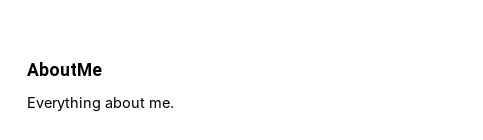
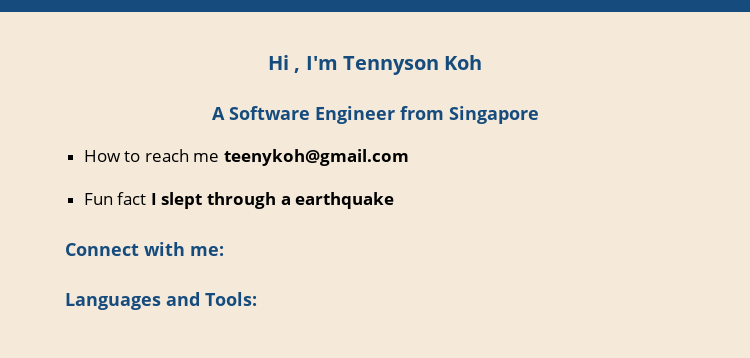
- AboutMe
- Everything about me.
+ Hi , I'm Tennyson Koh
+ A Software Engineer from Singapore
+ How to reach me teenykoh@gmail.com
+ Fun fact I slept through a earthquake
+ Connect with me:
+ Languages and Tools:

